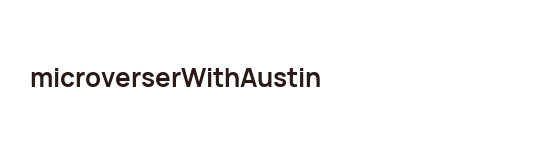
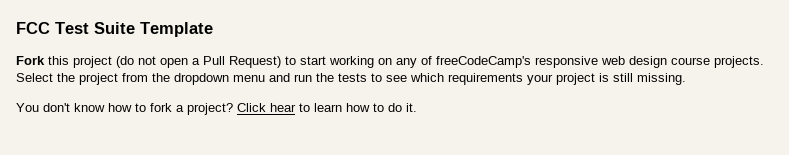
- microverserWithAustin
+ FCC Test Suite Template
+ Fork this project (do not open a Pull Request) to start working on any of freeCodeCamp's responsive web design course projects. Select the project from the dropdown menu and run the tests to see which requirements your project is still missing.
+ You don't know how to fork a project? Click hear to learn how to do it.

